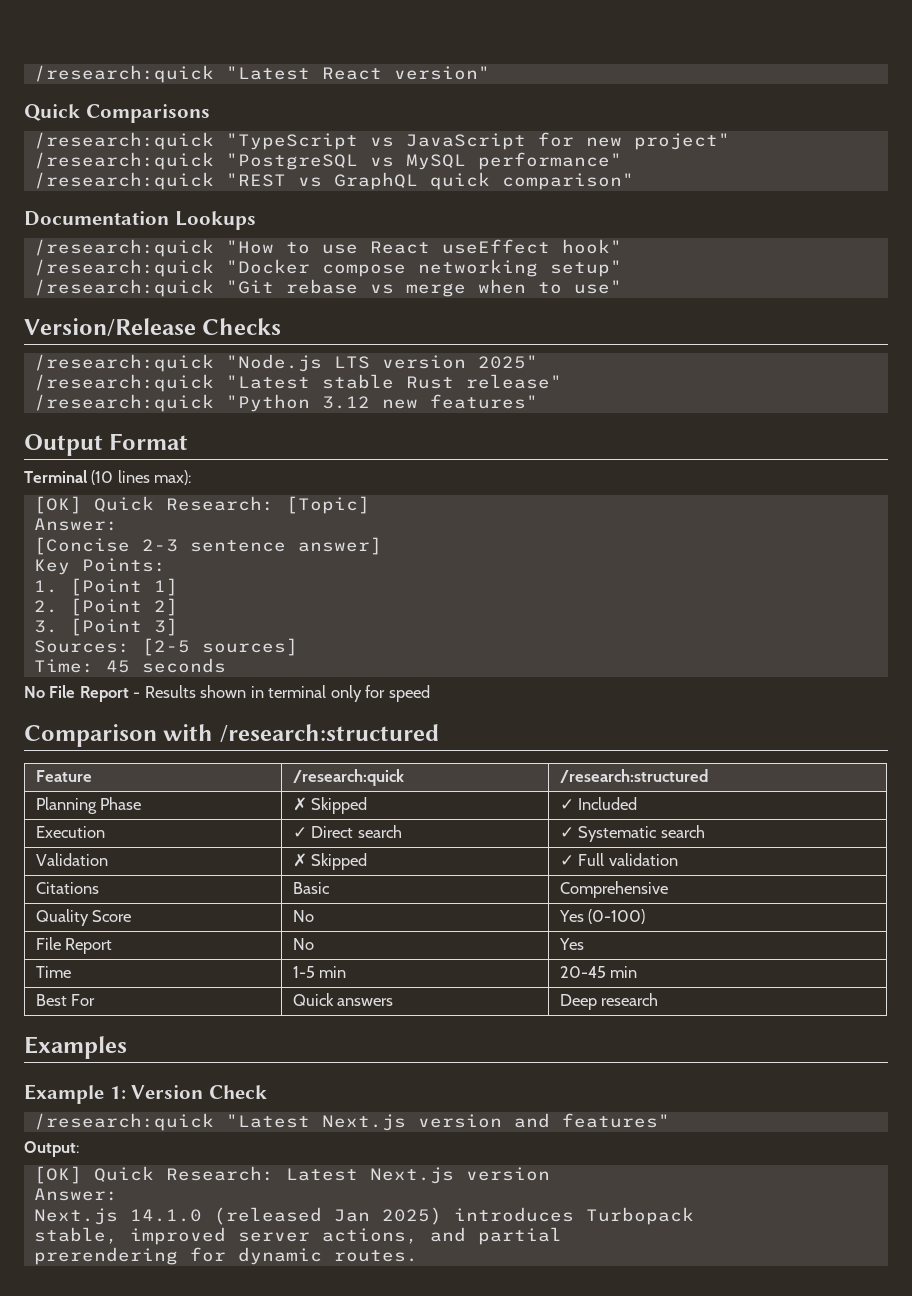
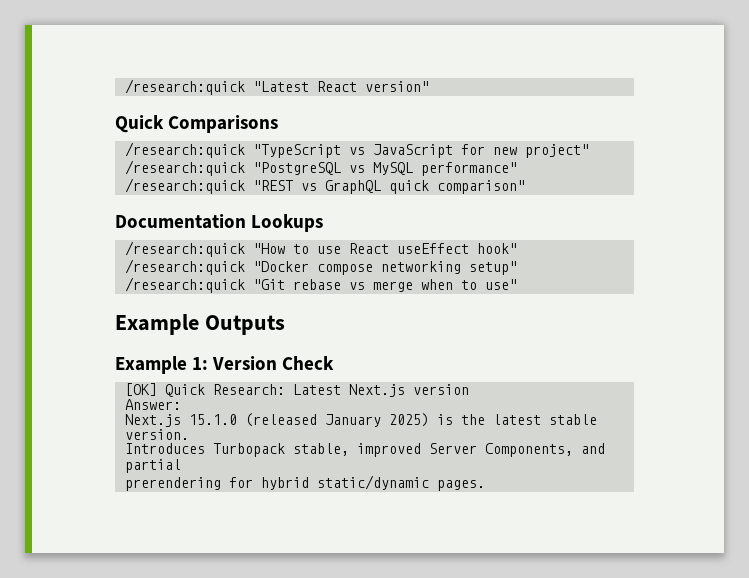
- Version/Release Checks
- /research:quick "Node.js LTS version 2025"
- /research:quick "Latest stable Rust release"
- /research:quick "Python 3.12 new features"
- Output Format
- Terminal (10 lines max):
- [OK] Quick Research: [Topic]
- Answer:
- [Concise 2-3 sentence answer]
- Key Points:
- 1. [Point 1]
- 2. [Point 2]
- 3. [Point 3]
- Sources: [2-5 sources]
- Time: 45 seconds
- No File Report - Results shown in terminal only for speed
- Comparison with /research:structured
- Feature | /research:quick | /research:structured
- Planning Phase | ✗ Skipped | ✓ Included
- Execution | ✓ Direct search | ✓ Systematic search
- Validation | ✗ Skipped | ✓ Full validation
- Citations | Basic | Comprehensive
- Quality Score | No | Yes (0-100)
- File Report | No | Yes
- Time | 1-5 min | 20-45 min
- Best For | Quick answers | Deep research
- Examples
+ Example Outputs
  Example 1: Version Check
- /research:quick "Latest Next.js version and features"
- Output:
- Next.js 14.1.0 (released Jan 2025) introduces Turbopack
- stable, improved server actions, and partial
+ Next.js 15.1.0 (released January 2025) is the latest stable version.
+ Introduces Turbopack stable, improved Server Components, and partial
- prerendering for dynamic routes.
+ prerendering for hybrid static/dynamic pages.

